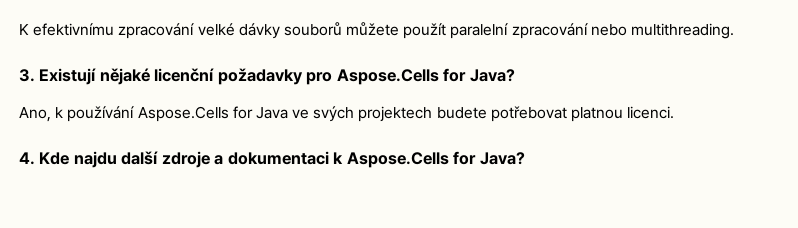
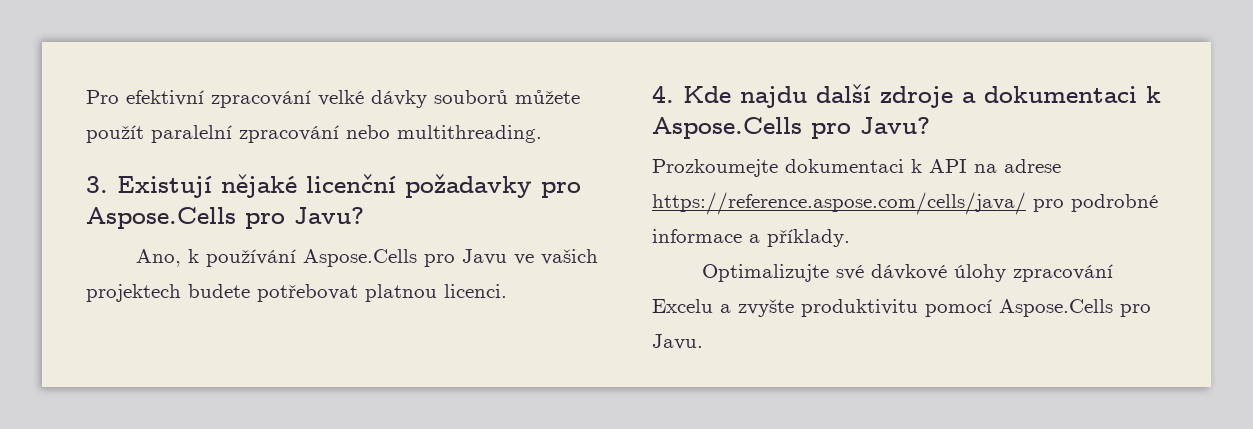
- K efektivnímu zpracování velké dávky souborů můžete použít paralelní zpracování nebo multithreading.
+ Pro efektivní zpracování velké dávky souborů můžete použít paralelní zpracování nebo multithreading.
- 3. Existují nějaké licenční požadavky pro Aspose.Cells for Java?
+ 3. Existují nějaké licenční požadavky pro Aspose.Cells pro Javu?
- Ano, k používání Aspose.Cells for Java ve svých projektech budete potřebovat platnou licenci.
+ Ano, k používání Aspose.Cells pro Javu ve vašich projektech budete potřebovat platnou licenci.
- 4. Kde najdu další zdroje a dokumentaci k Aspose.Cells for Java?
+ 4. Kde najdu další zdroje a dokumentaci k Aspose.Cells pro Javu?
+ Prozkoumejte dokumentaci k API na adrese https://reference.aspose.com/cells/java/ pro podrobné informace a příklady.
+ Optimalizujte své dávkové úlohy zpracování Excelu a zvyšte produktivitu pomocí Aspose.Cells pro Javu.

